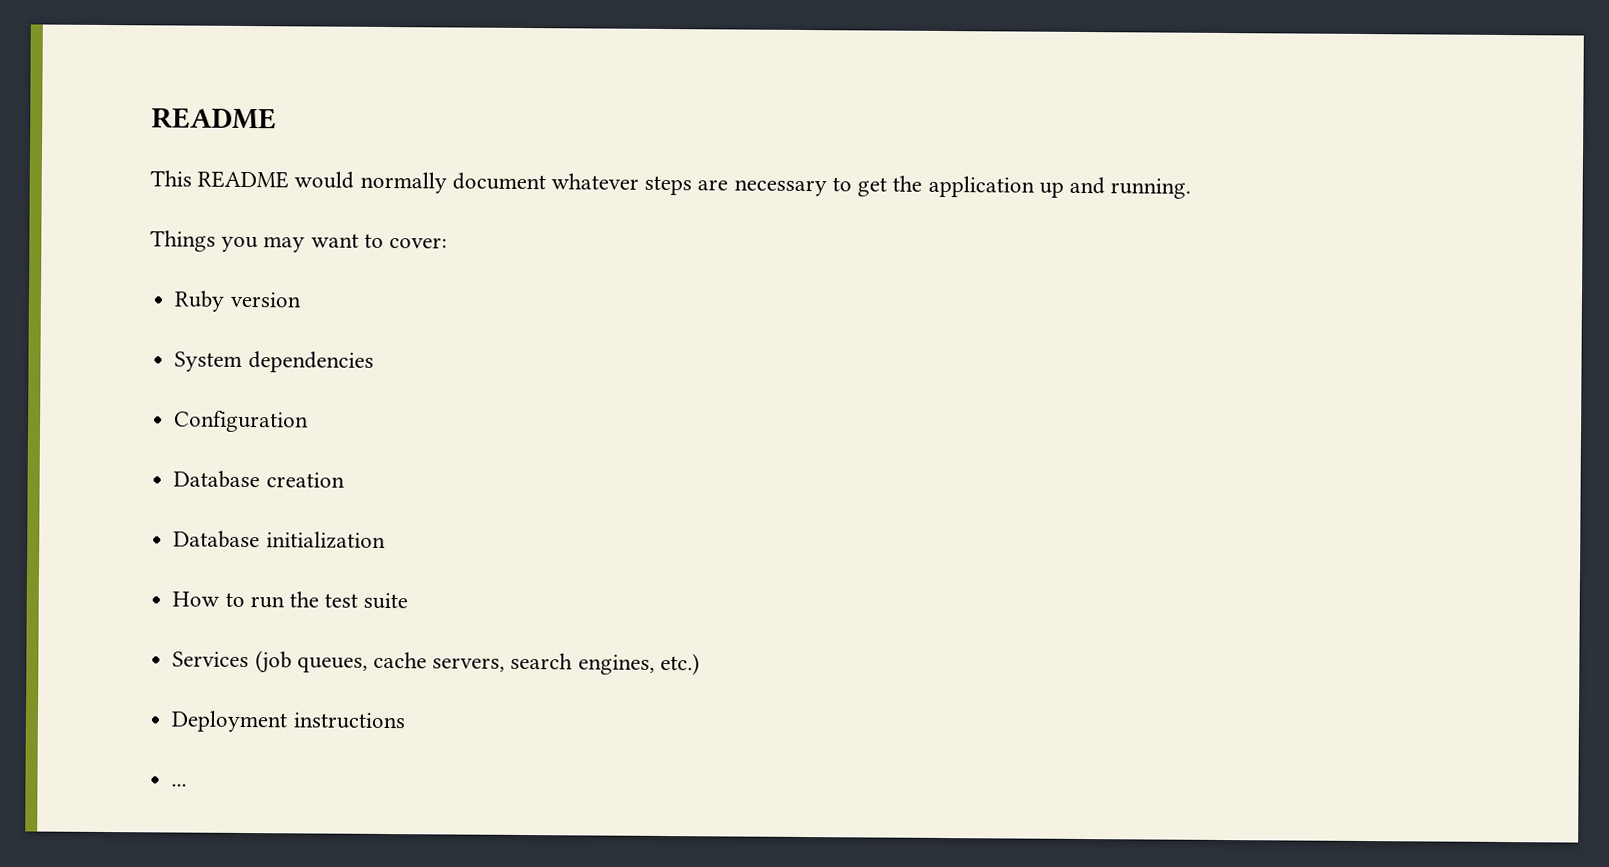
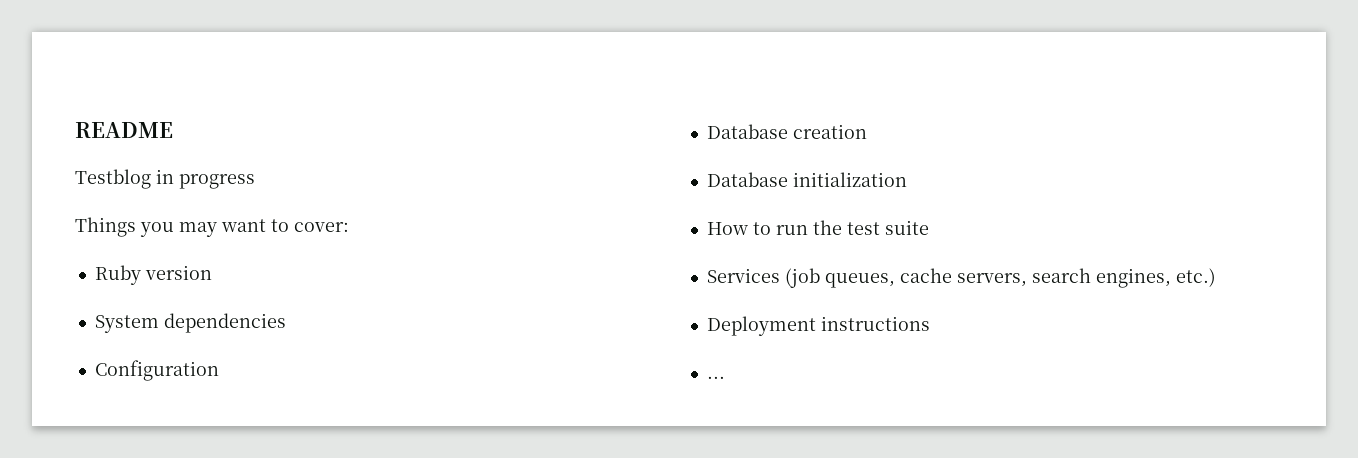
- This README would normally document whatever steps are necessary to get the application up and running.
+ Testblog in progress

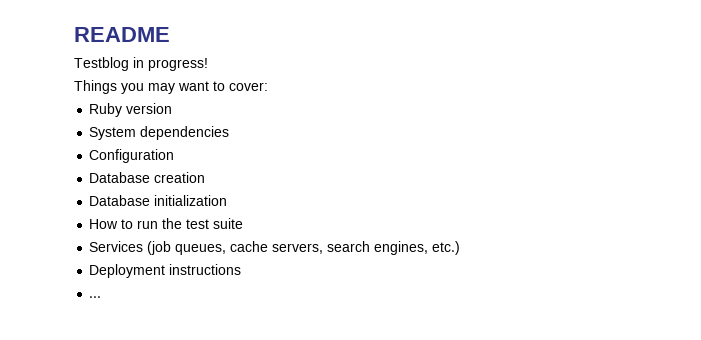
- Testblog in progress
+ Testblog in progress!

